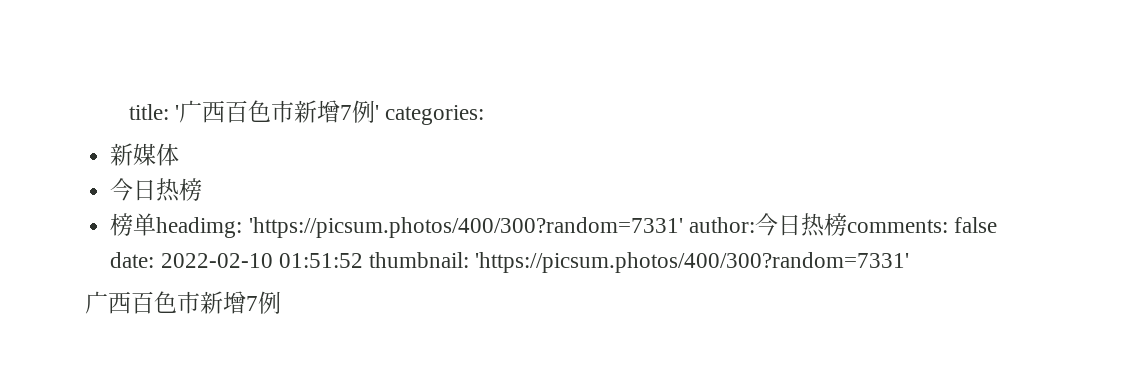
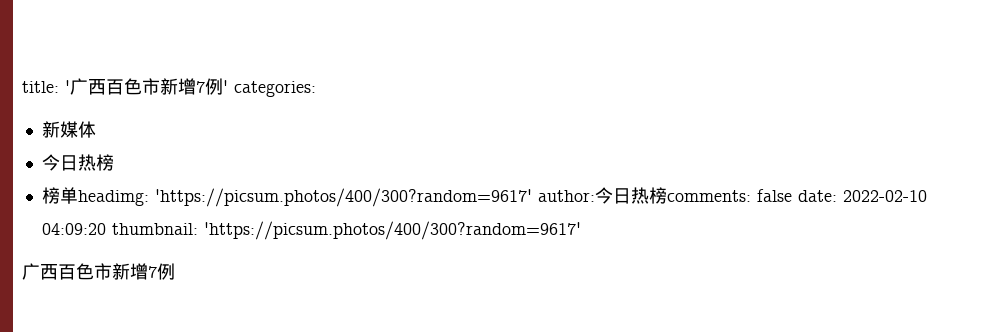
- 榜单headimg: 'https://picsum.photos/400/300?random=7331' author:今日热榜comments: false date: 2022-02-10 01:51:52 thumbnail: 'https://picsum.photos/400/300?random=7331'
+ 榜单headimg: 'https://picsum.photos/400/300?random=9617' author:今日热榜comments: false date: 2022-02-10 04:09:20 thumbnail: 'https://picsum.photos/400/300?random=9617'

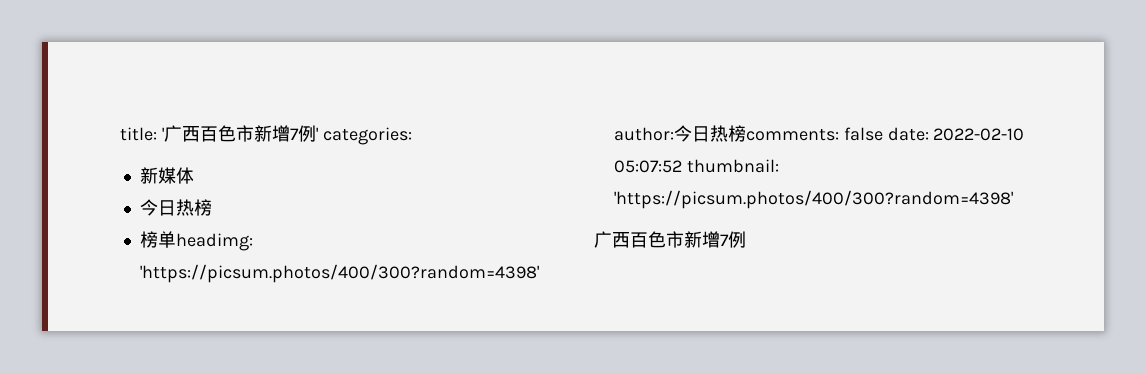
- 榜单headimg: 'https://picsum.photos/400/300?random=9617' author:今日热榜comments: false date: 2022-02-10 04:09:20 thumbnail: 'https://picsum.photos/400/300?random=9617'
+ 榜单headimg: 'https://picsum.photos/400/300?random=4398' author:今日热榜comments: false date: 2022-02-10 05:07:52 thumbnail: 'https://picsum.photos/400/300?random=4398'

